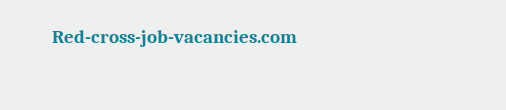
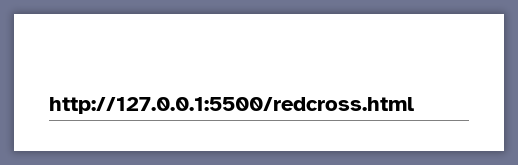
- Red-cross-job-vacancies.com
+ http://127.0.0.1:5500/redcross.html

